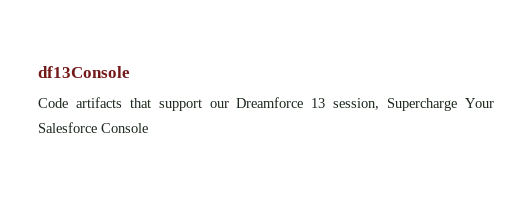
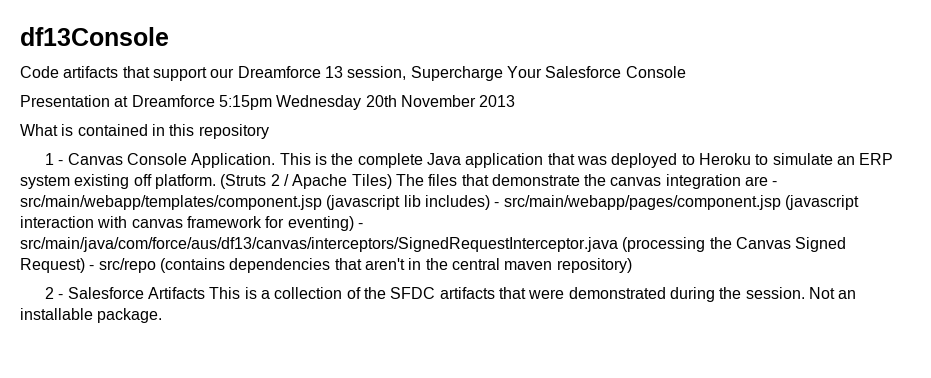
+ Presentation at Dreamforce 5:15pm Wednesday 20th November 2013
+ What is contained in this repository
+ 1 - Canvas Console Application. This is the complete Java application that was deployed to Heroku to simulate an ERP system existing off platform. (Struts 2 / Apache Tiles) The files that demonstrate the canvas integration are - src/main/webapp/templates/component.jsp (javascript lib includes) - src/main/webapp/pages/component.jsp (javascript interaction with canvas framework for eventing) - src/main/java/com/force/aus/df13/canvas/interceptors/SignedRequestInterceptor.java (processing the Canvas Signed Request) - src/repo (contains dependencies that aren't in the central maven repository)
+ 2 - Salesforce Artifacts This is a collection of the SFDC artifacts that were demonstrated during the session. Not an installable package.

